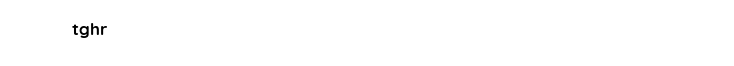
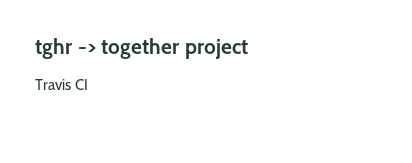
- tghr
+ tghr -> together project
+ Travis CI

